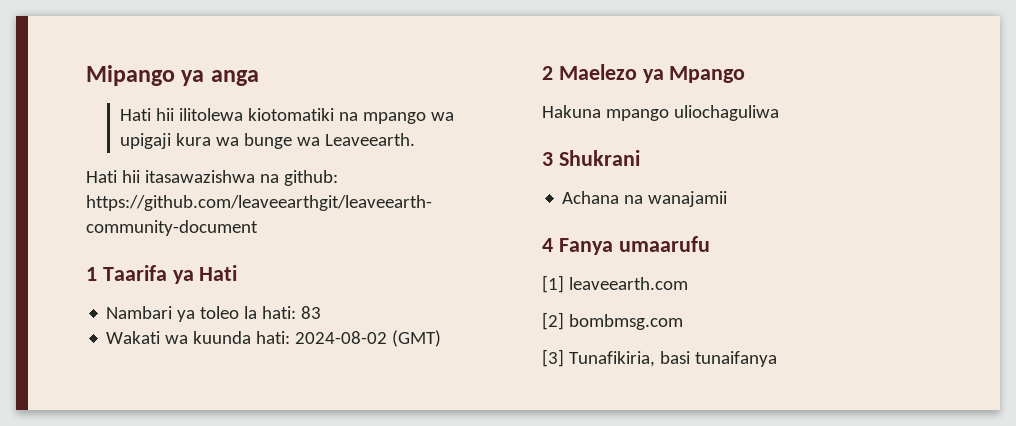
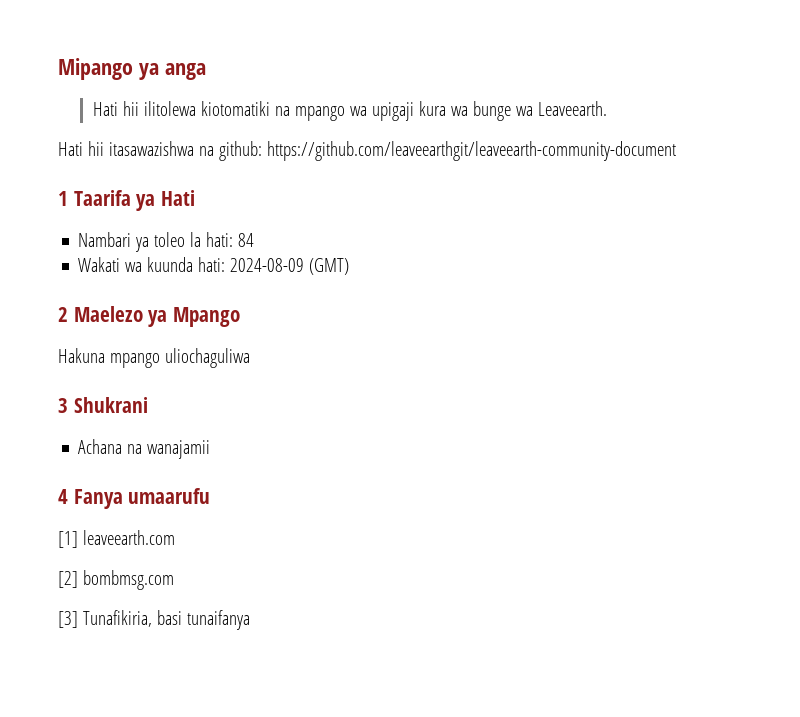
- Nambari ya toleo la hati: 83
+ Nambari ya toleo la hati: 84
- Wakati wa kuunda hati: 2024-08-02 (GMT)
+ Wakati wa kuunda hati: 2024-08-09 (GMT)

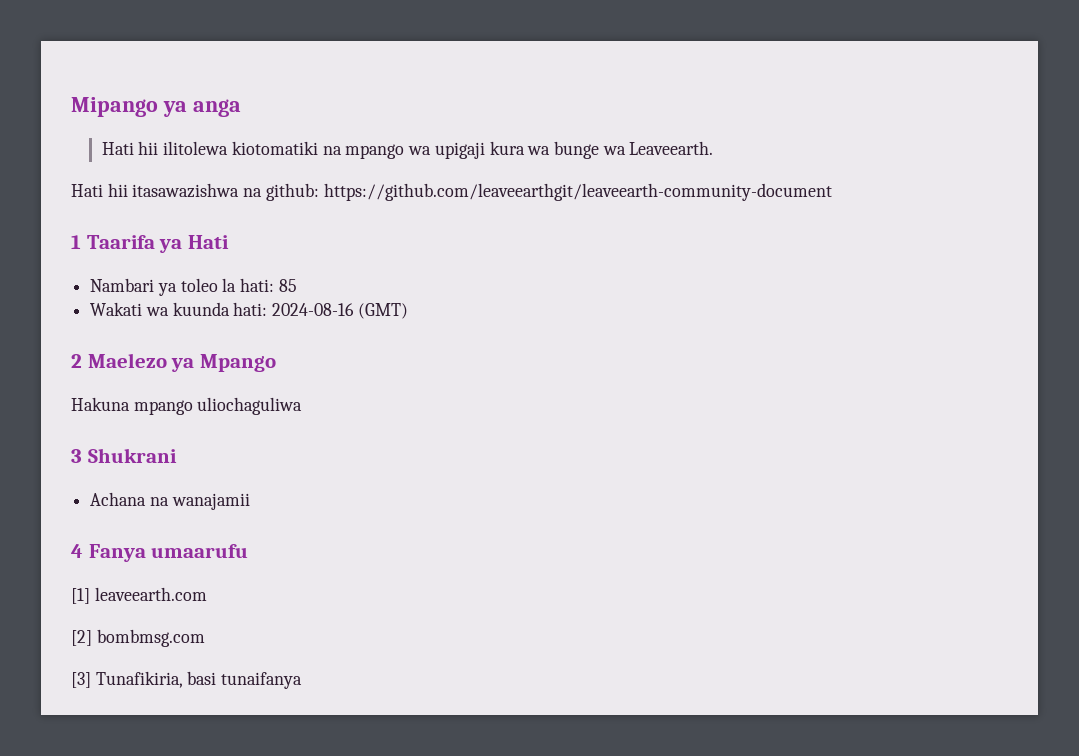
- Nambari ya toleo la hati: 84
+ Nambari ya toleo la hati: 85
- Wakati wa kuunda hati: 2024-08-09 (GMT)
+ Wakati wa kuunda hati: 2024-08-16 (GMT)

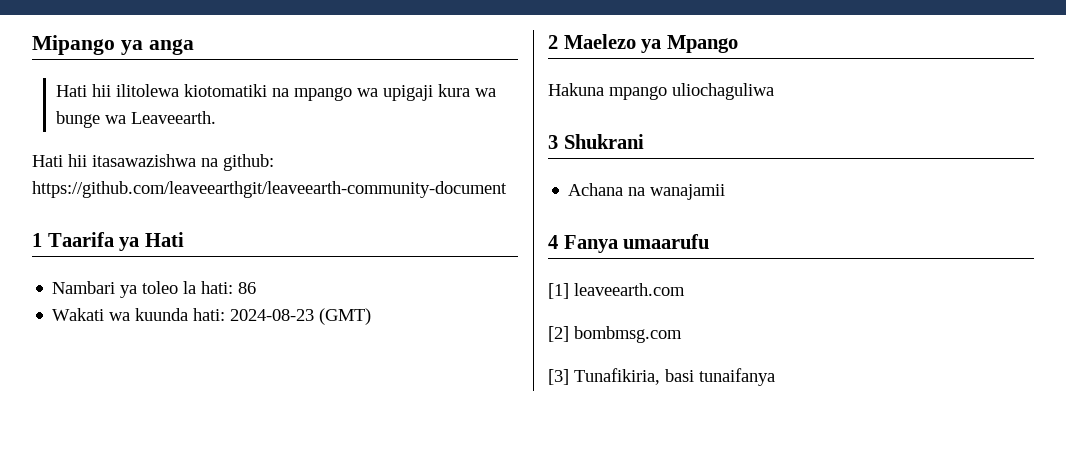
- Nambari ya toleo la hati: 85
+ Nambari ya toleo la hati: 86
- Wakati wa kuunda hati: 2024-08-16 (GMT)
+ Wakati wa kuunda hati: 2024-08-23 (GMT)

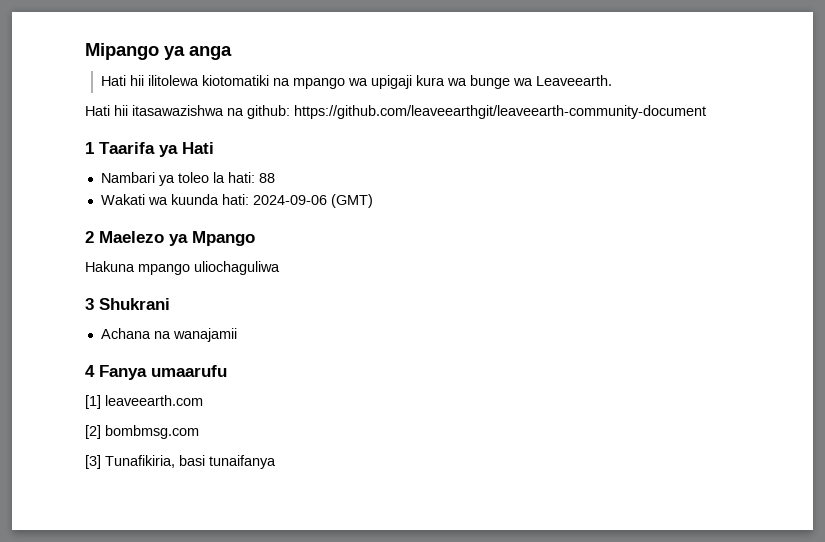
- Nambari ya toleo la hati: 86
+ Nambari ya toleo la hati: 88
- Wakati wa kuunda hati: 2024-08-23 (GMT)
+ Wakati wa kuunda hati: 2024-09-06 (GMT)

